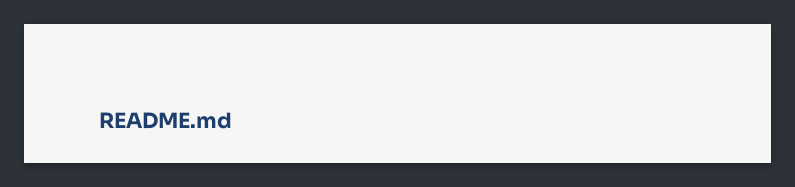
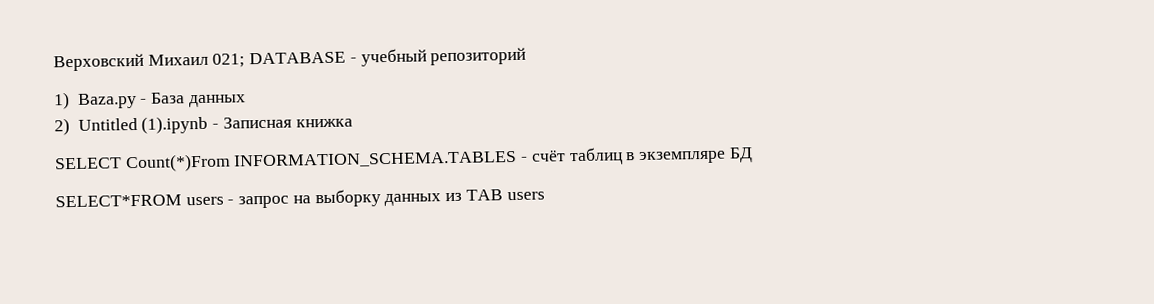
- README.md
+ Верховский Михаил 021; DATABASE - учебный репозиторий
+ 1) Baza.py - База данных
+ 2) Untitled (1).ipynb - Записная книжка
+ SELECT Count(*)From INFORMATION_SCHEMA.TABLES - счёт таблиц в экземпляре БД
+ SELECT*FROM users - запрос на выборку данных из TAB users

